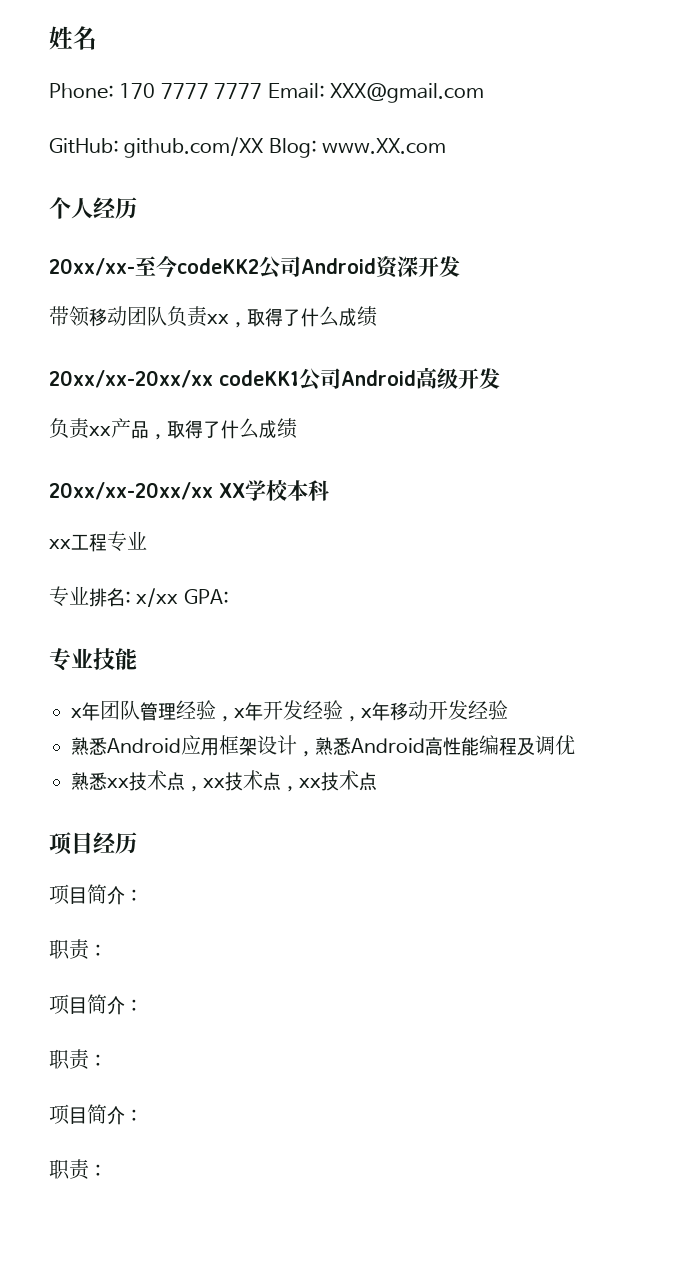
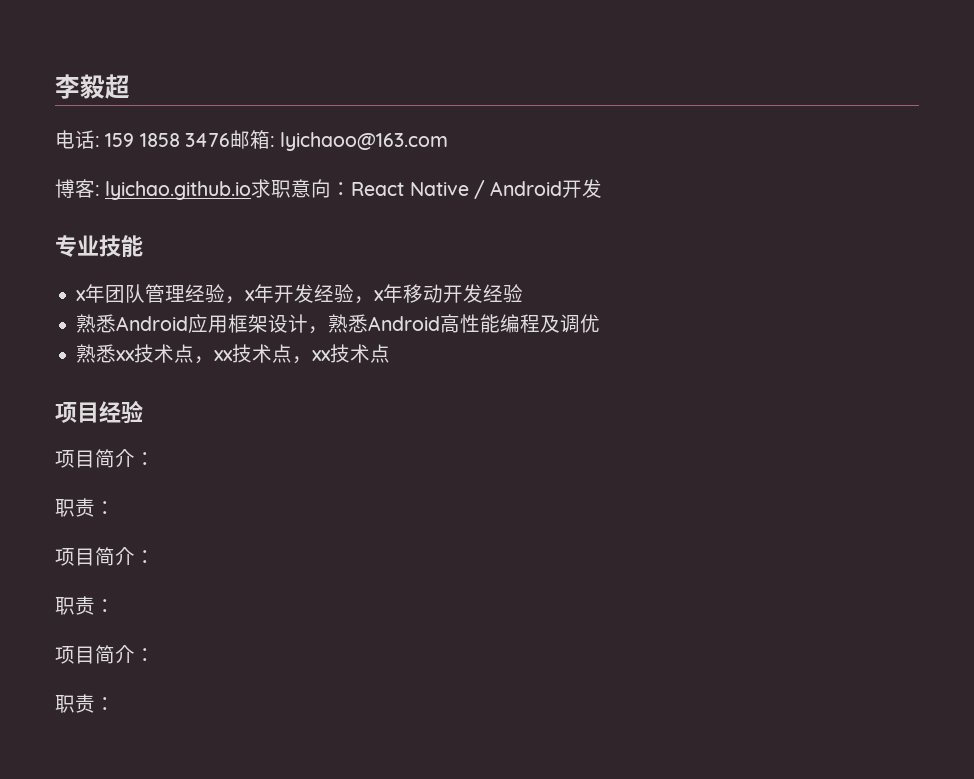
- 姓名
- Phone: 170 7777 7777 Email: XXX@gmail.com
- GitHub: github.com/XX Blog: www.XX.com
- 个人经历
- 20xx/xx-至今codeKK2公司Android资深开发
- 带领移动团队负责xx，取得了什么成绩
- 20xx/xx-20xx/xx codeKK1公司Android高级开发
- 负责xx产品，取得了什么成绩
- 20xx/xx-20xx/xx XX学校本科
- xx工程专业
- 专业排名: x/xx GPA:
+ 李毅超
+ 电话: 159 1858 3476邮箱: lyichaoo@163.com
+ 博客: lyichao.github.io求职意向：React Native / Android开发
- 项目经历
+ 项目经验

